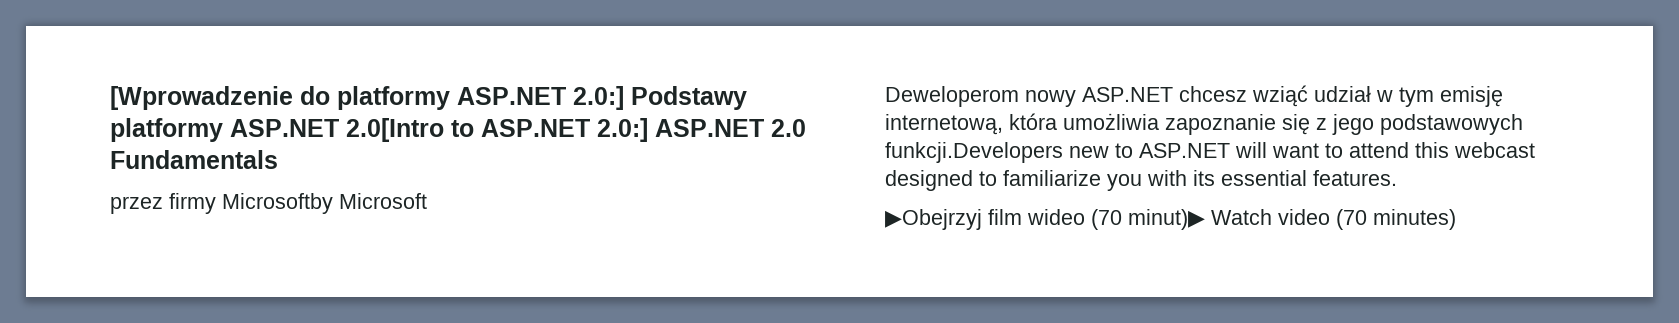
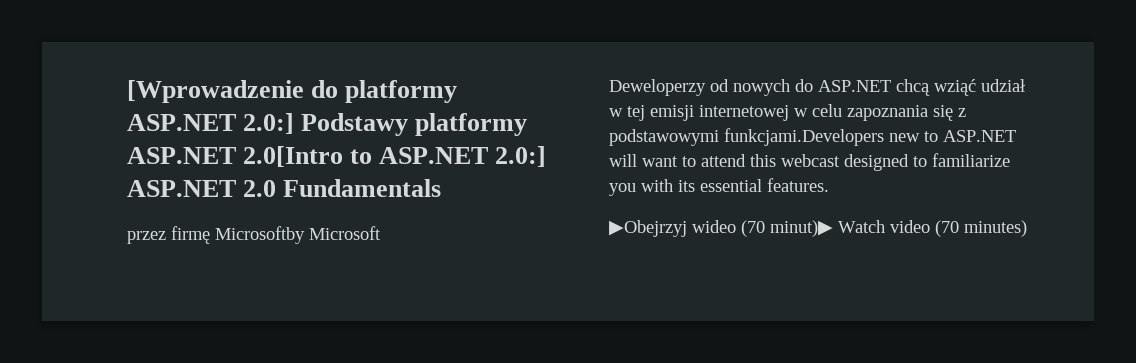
- przez firmy Microsoftby Microsoft
+ przez firmę Microsoftby Microsoft
- Deweloperom nowy ASP.NET chcesz wziąć udział w tym emisję internetową, która umożliwia zapoznanie się z jego podstawowych funkcji.Developers new to ASP.NET will want to attend this webcast designed to familiarize you with its essential features.
+ Deweloperzy od nowych do ASP.NET chcą wziąć udział w tej emisji internetowej w celu zapoznania się z podstawowymi funkcjami.Developers new to ASP.NET will want to attend this webcast designed to familiarize you with its essential features.
- ▶Obejrzyj film wideo (70 minut)▶ Watch video (70 minutes)
+ ▶Obejrzyj wideo (70 minut)▶ Watch video (70 minutes)

